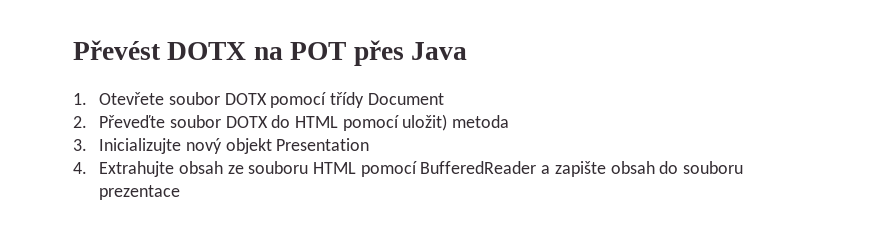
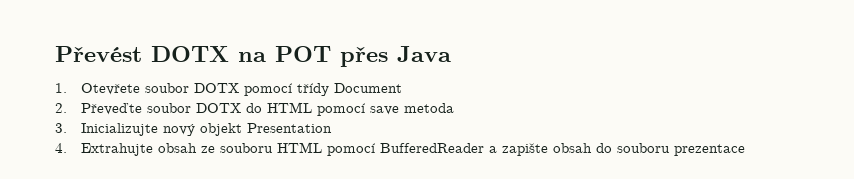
- 2. Převeďte soubor DOTX do HTML pomocí uložit) metoda
+ 2. Převeďte soubor DOTX do HTML pomocí save metoda

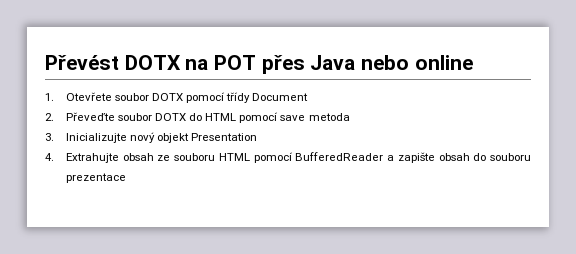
- Převést DOTX na POT přes Java
+ Převést DOTX na POT přes Java nebo online

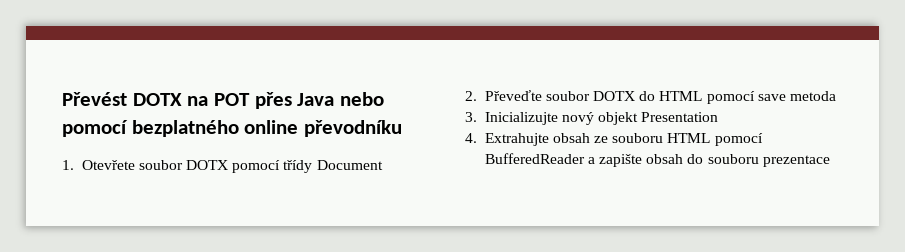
- Převést DOTX na POT přes Java nebo online
+ Převést DOTX na POT přes Java nebo pomocí bezplatného online převodníku

